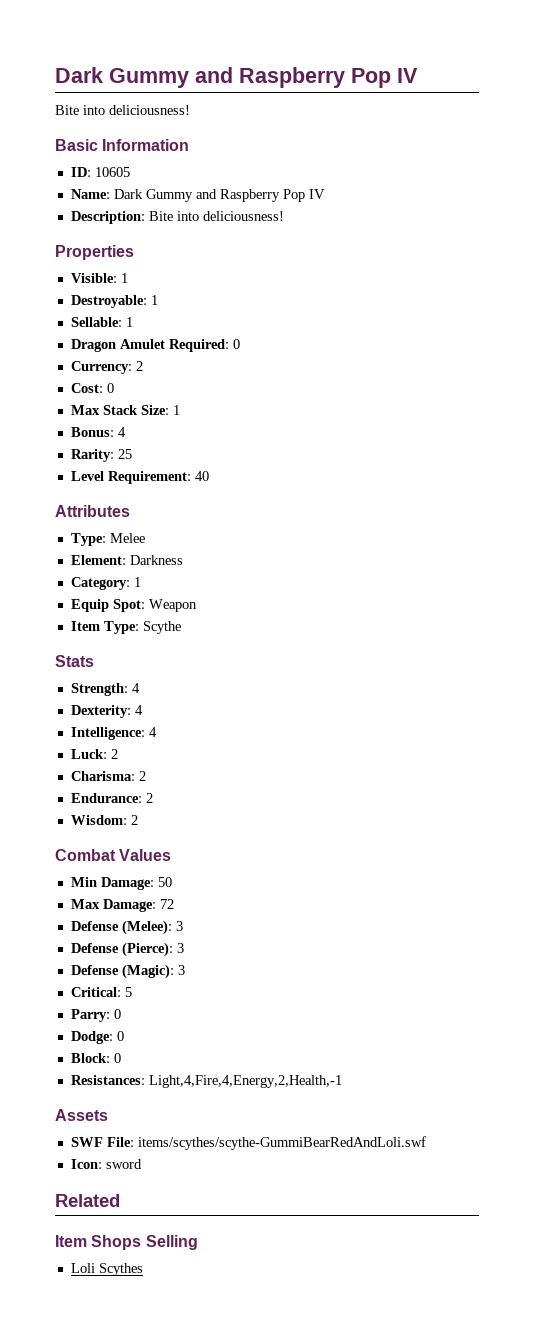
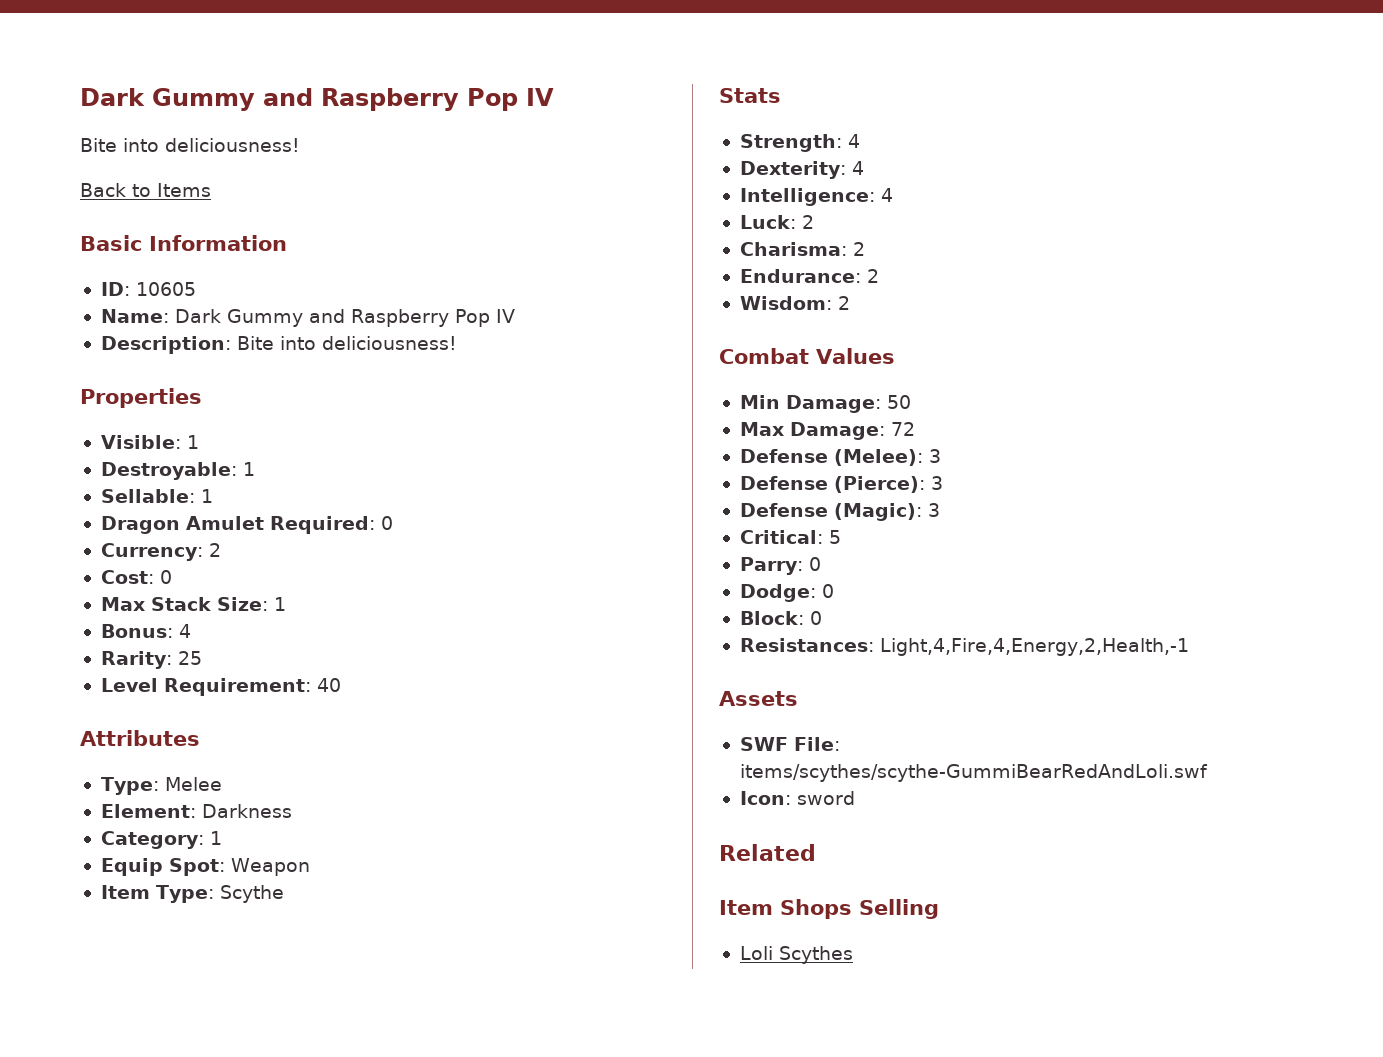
+ Back to Items

